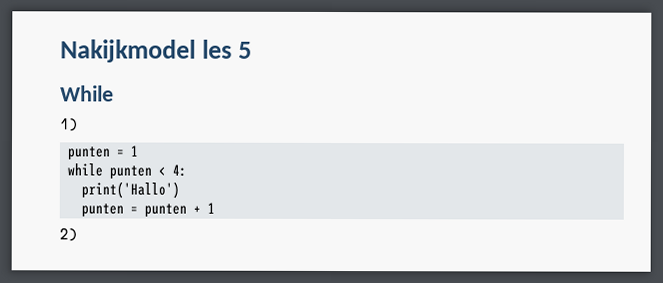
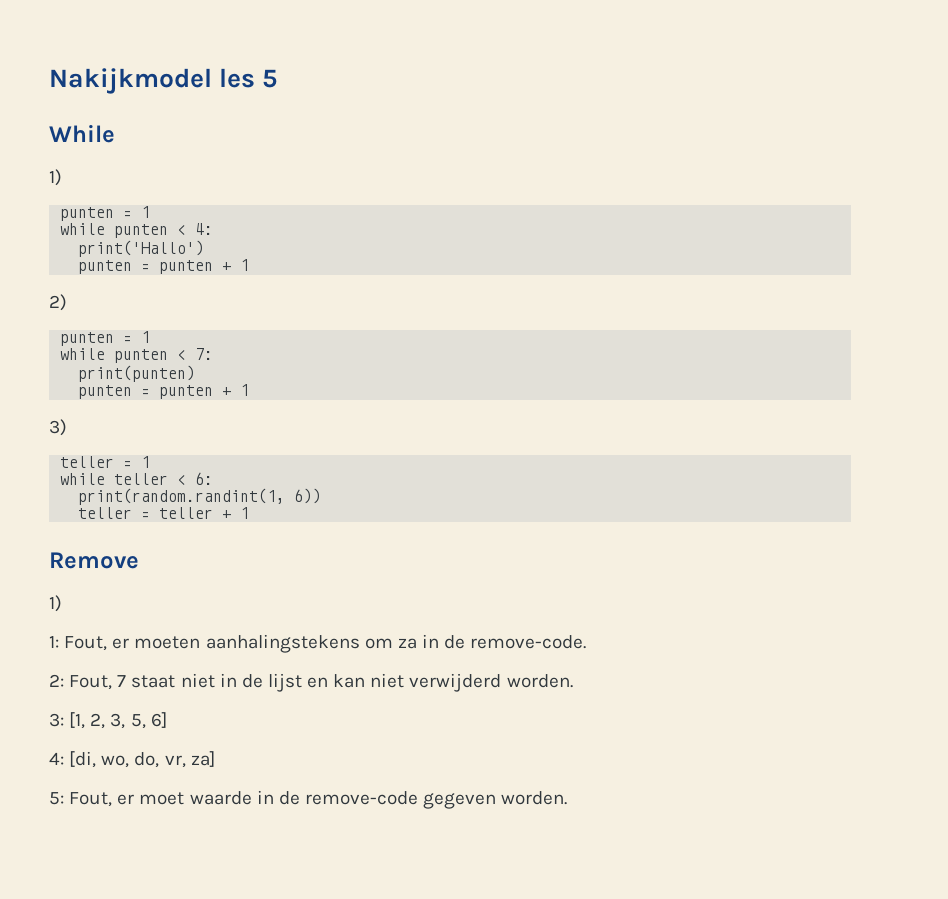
  2)
+ punten = 1
+ while punten < 7:
+ print(punten)
+ punten = punten + 1
+ 3)
+ teller = 1
+ while teller < 6:
+ print(random.randint(1, 6))
+ teller = teller + 1
+ Remove
+ 1)
+ 1: Fout, er moeten aanhalingstekens om za in de remove-code.
+ 2: Fout, 7 staat niet in de lijst en kan niet verwijderd worden.
+ 3: [1, 2, 3, 5, 6]
+ 4: [di, wo, do, vr, za]
+ 5: Fout, er moet waarde in de remove-code gegeven worden.

